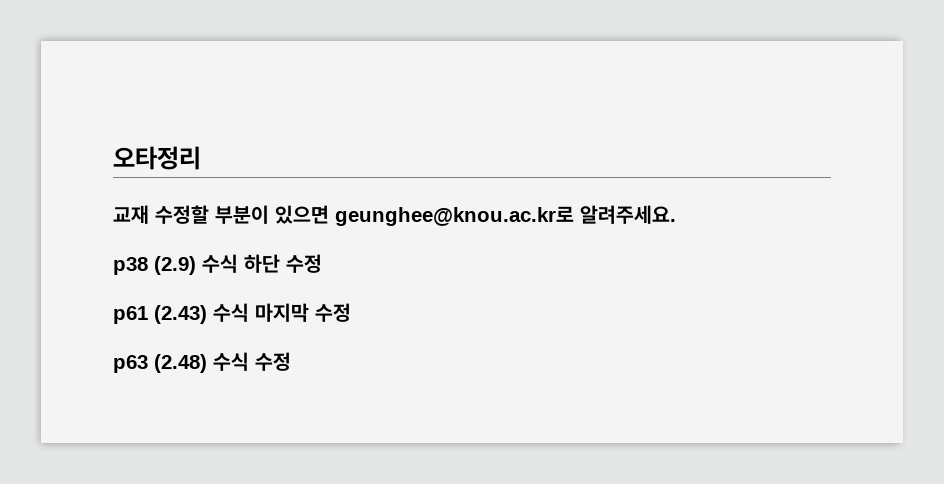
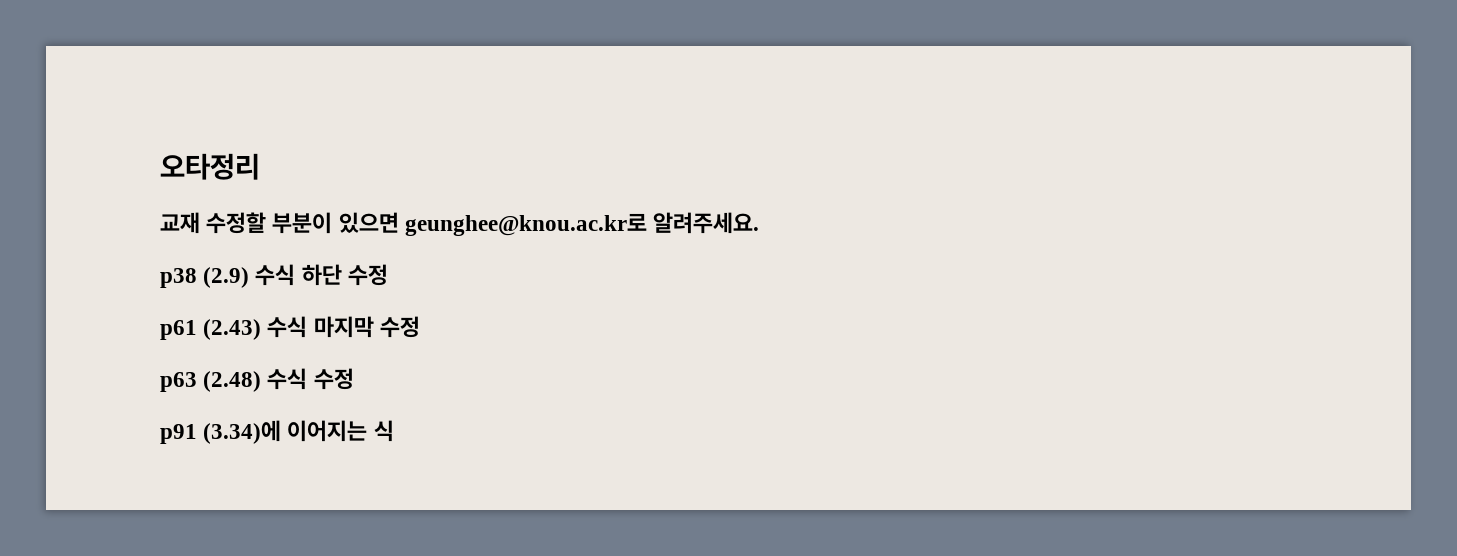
+ p91 (3.34)에 이어지는 식

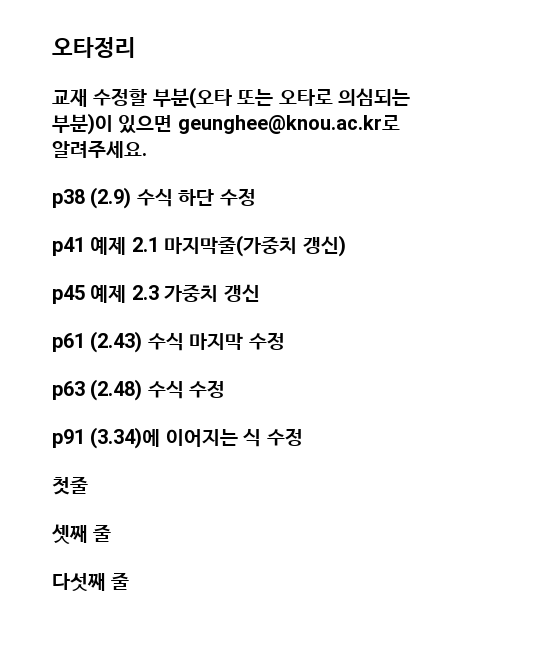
- 교재 수정할 부분이 있으면 geunghee@knou.ac.kr로 알려주세요.
+ 교재 수정할 부분(오타 또는 오타로 의심되는 부분)이 있으면 geunghee@knou.ac.kr로 알려주세요.
+ p41 예제 2.1 마지막줄(가중치 갱신)
+ p45 예제 2.3 가중치 갱신
- p91 (3.34)에 이어지는 식
+ p91 (3.34)에 이어지는 식 수정
+ 첫줄
+ 셋째 줄
+ 다섯째 줄

